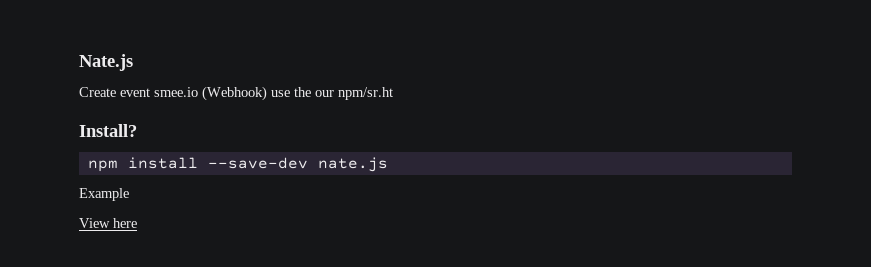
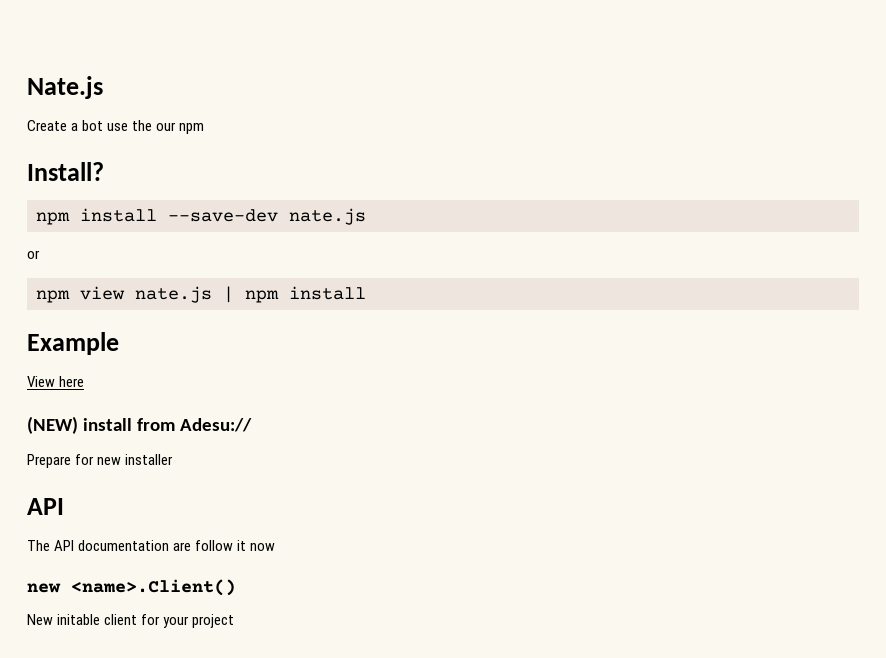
- Create event smee.io (Webhook) use the our npm/sr.ht
+ Create a bot use the our npm
+ or
+ npm view nate.js | npm install
  Example
  View here
+ (NEW) install from Adesu://
+ Prepare for new installer
+ API
+ The API documentation are follow it now
+ new <name>.Client()
+ New initable client for your project

